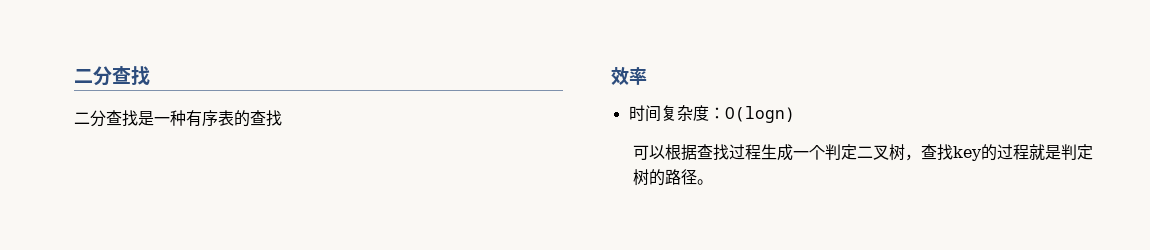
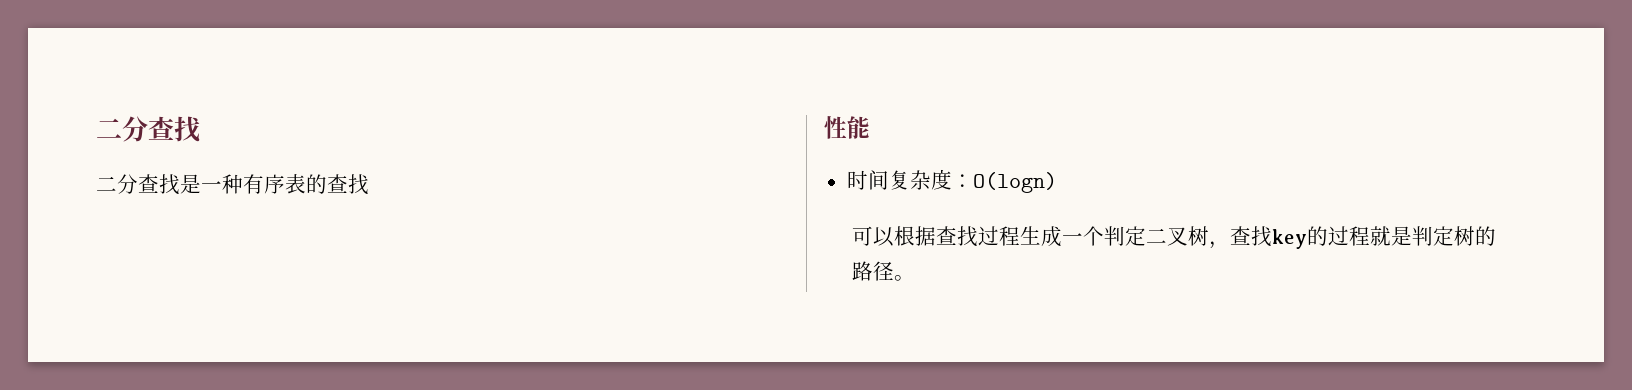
- 效率
+ 性能

